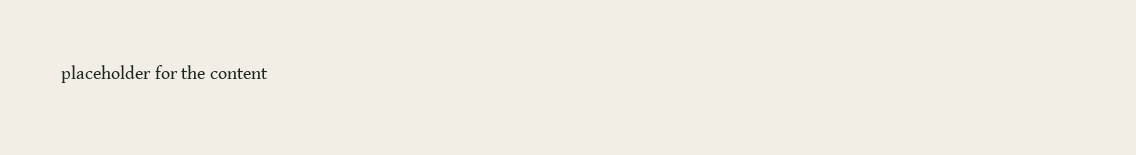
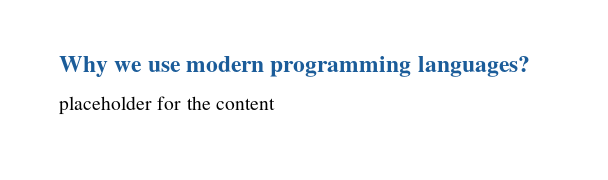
+ Why we use modern programming languages?

